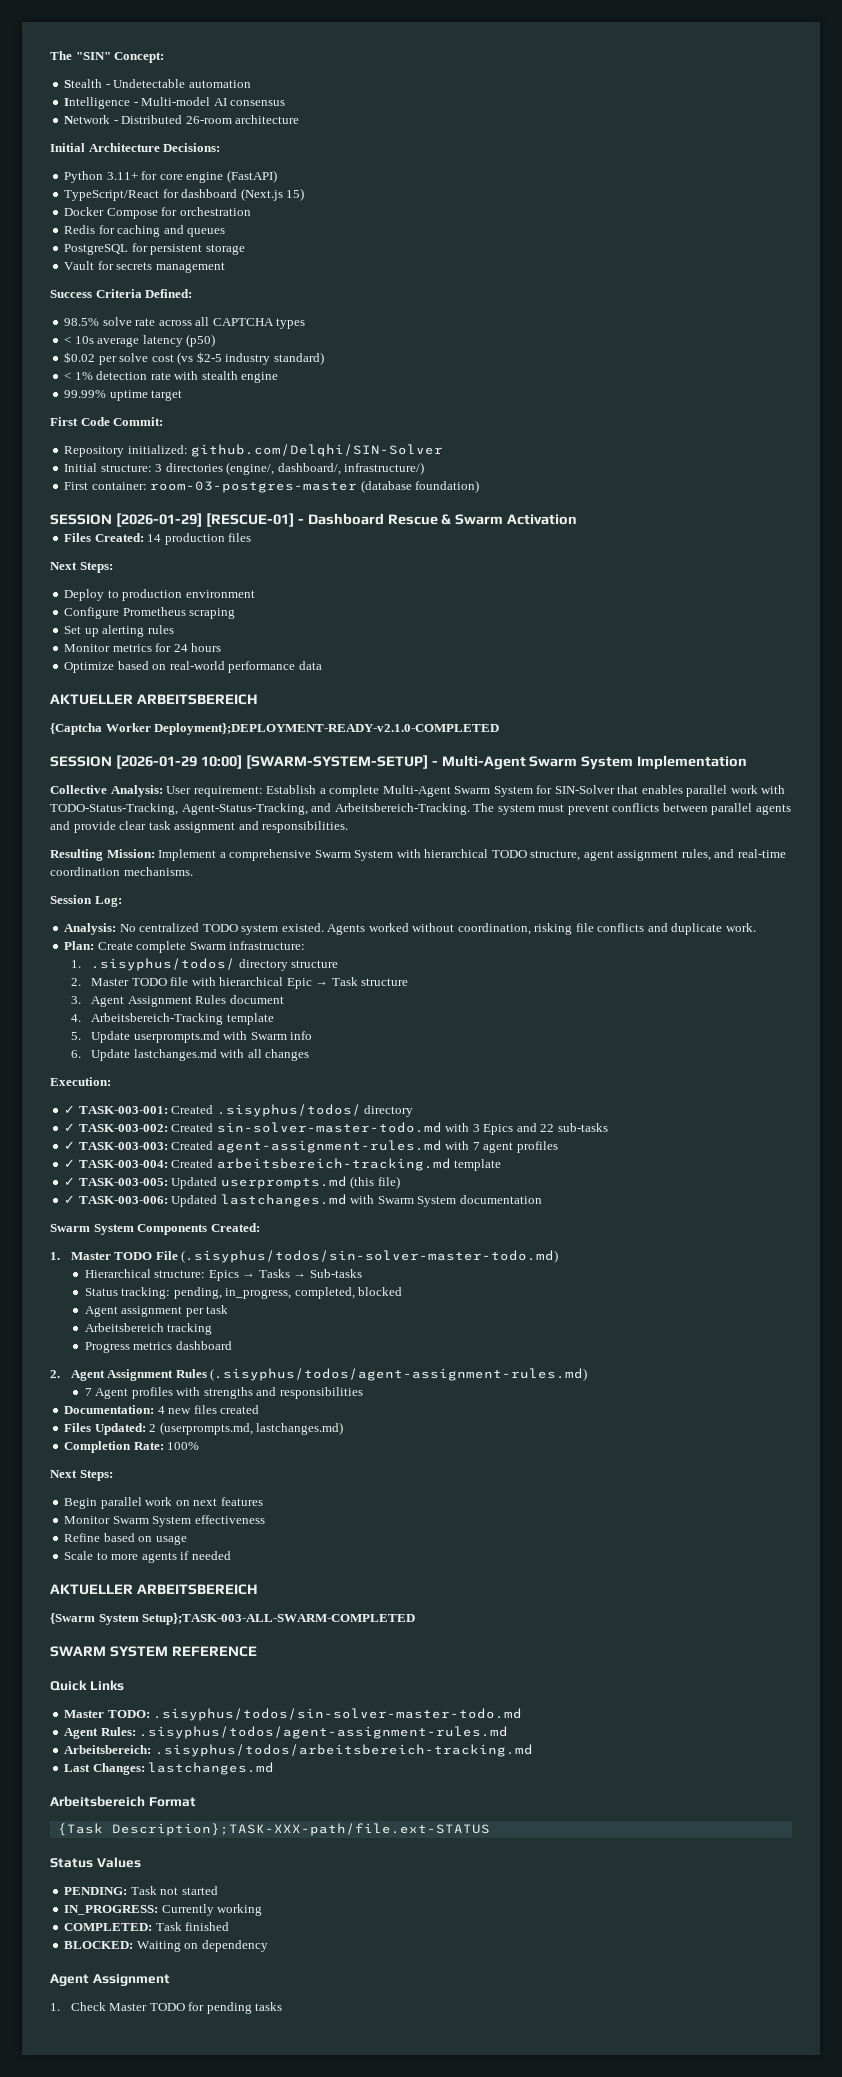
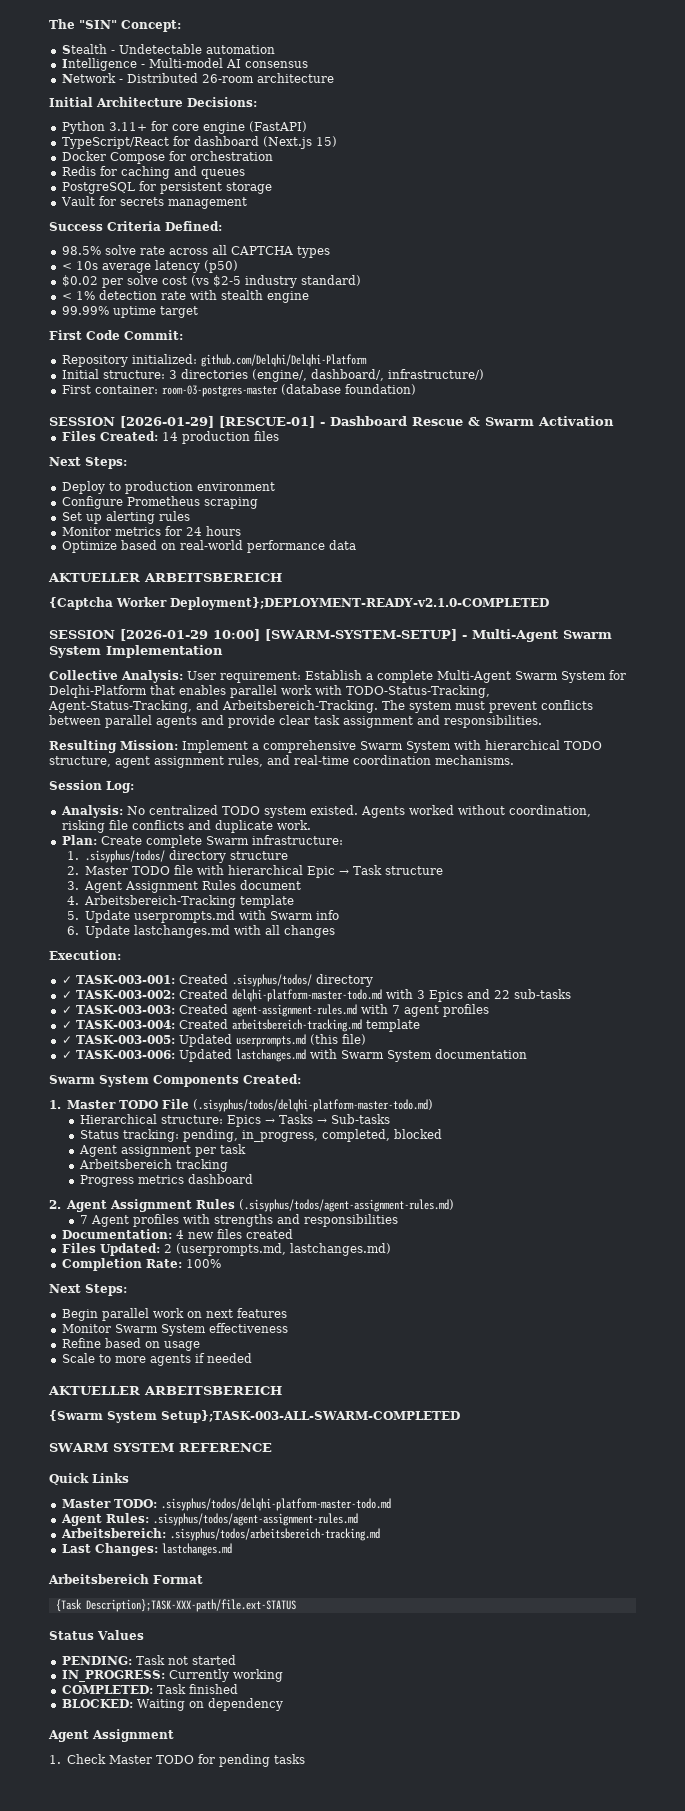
- Repository initialized: github.com/Delqhi/SIN-Solver
+ Repository initialized: github.com/Delqhi/Delqhi-Platform
- Collective Analysis: User requirement: Establish a complete Multi-Agent Swarm System for SIN-Solver that enables parallel work with TODO-Status-Tracking, Agent-Status-Tracking, and Arbeitsbereich-Tracking.
+ Collective Analysis: User requirement: Establish a complete Multi-Agent Swarm System for Delqhi-Platform that enables parallel work with TODO-Status-Tracking, Agent-Status-Tracking, and Arbeitsbereich-Tracking.
- ✓ TASK-003-002: Created sin-solver-master-todo.md with 3 Epics and 22 sub-tasks
+ ✓ TASK-003-002: Created delqhi-platform-master-todo.md with 3 Epics and 22 sub-tasks
- 1. Master TODO File (.sisyphus/todos/sin-solver-master-todo.md)
+ 1. Master TODO File (.sisyphus/todos/delqhi-platform-master-todo.md)
- Master TODO: .sisyphus/todos/sin-solver-master-todo.md
+ Master TODO: .sisyphus/todos/delqhi-platform-master-todo.md

